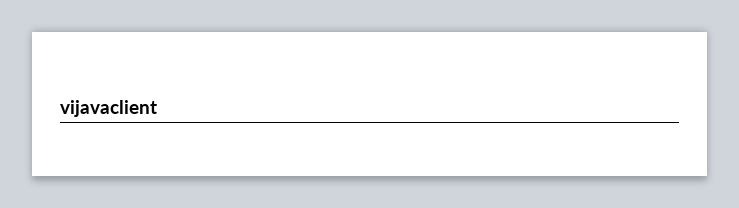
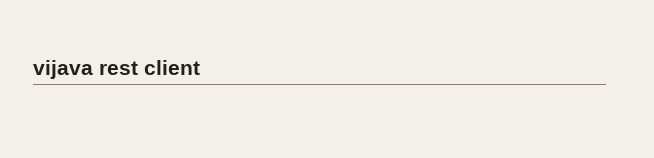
- vijavaclient
+ vijava rest client

